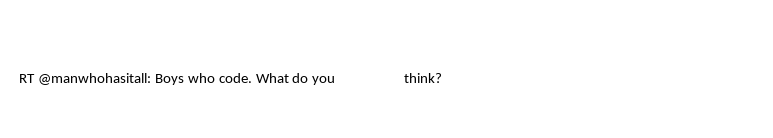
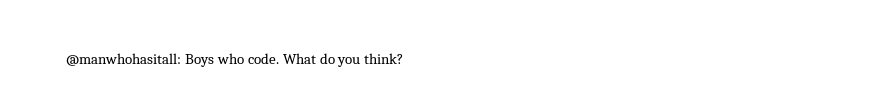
- RT @manwhohasitall: Boys who code.
+ @manwhohasitall: Boys who code.

